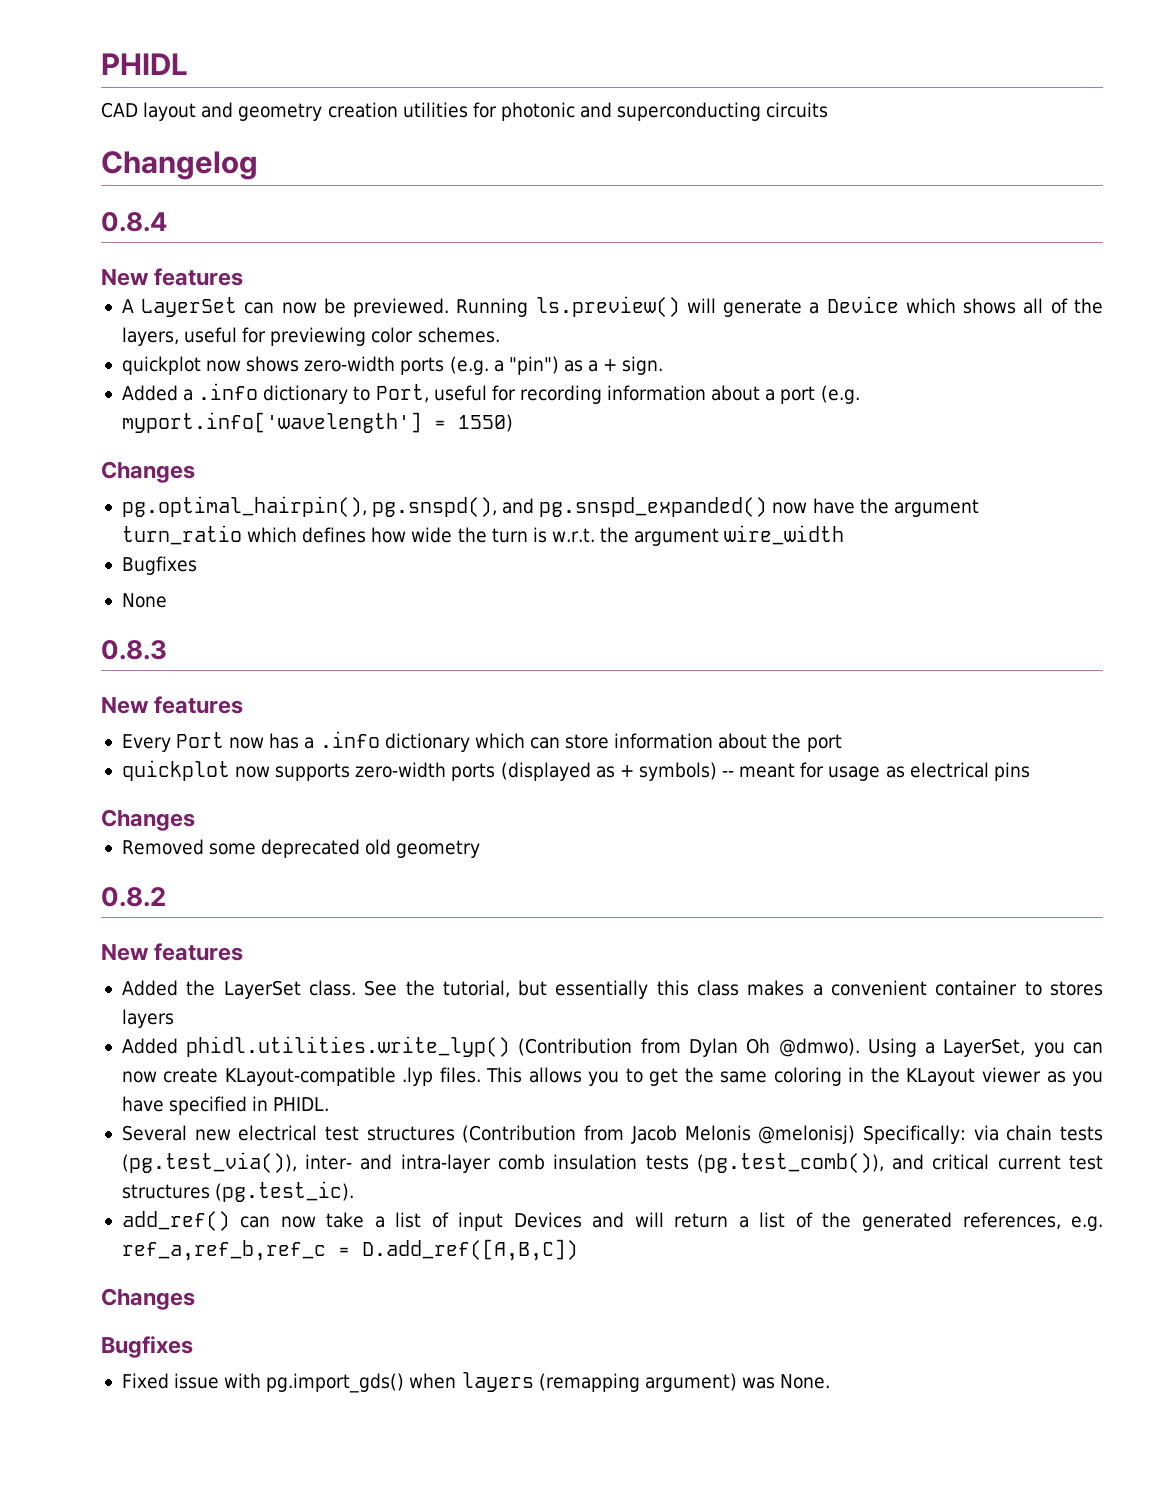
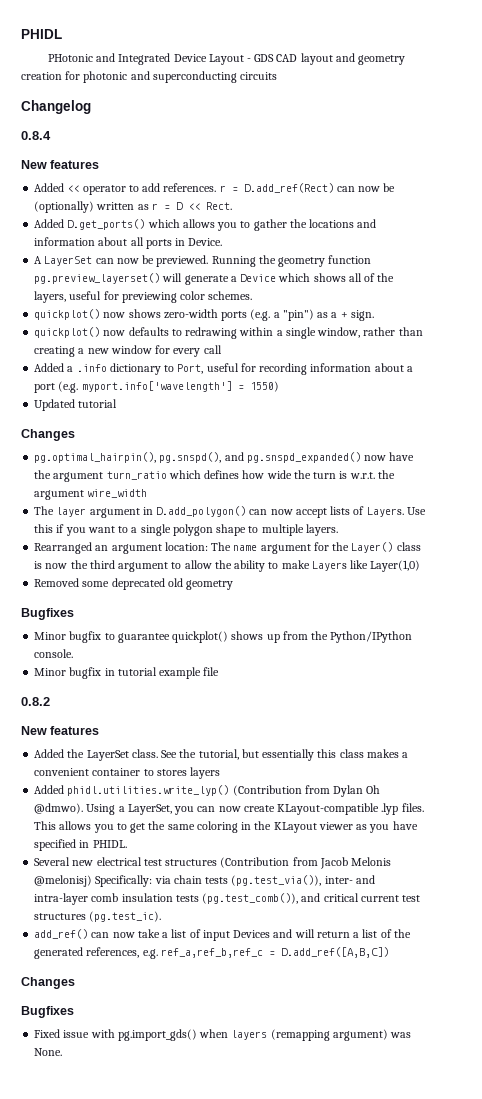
- CAD layout and geometry creation utilities for photonic and superconducting circuits
+ PHotonic and Integrated Device Layout - GDS CAD layout and geometry creation for photonic and superconducting circuits
+ Added << operator to add references. r = D.add_ref(Rect) can now be (optionally) written as r = D << Rect.
+ Added D.get_ports() which allows you to gather the locations and information about all ports in Device.
- Running ls.preview() will generate a Device which shows all of the layers, useful for previewing color schemes.
+ Running the geometry function pg.preview_layerset() will generate a Device which shows all of the layers, useful for previewing color schemes.
- quickplot now shows zero-width ports (e.g. a "pin") as a + sign.
+ quickplot() now shows zero-width ports (e.g. a "pin") as a + sign.
+ quickplot() now defaults to redrawing within a single window, rather than creating a new window for every call
+ Updated tutorial
  pg.optimal_hairpin(), pg.snspd(), and pg.snspd_expanded() now have the argument turn_ratio which defines how wide the turn is w.r.t. the argument wire_width
- Bugfixes
- None
- 0.8.3
- New features
- Every Port now has a .info dictionary which can store information about the port
- quickplot now supports zero-width ports (displayed as + symbols) -- meant for usage as electrical pins
- Changes
+ The layer argument in D.add_polygon() can now accept lists of Layers. Use this if you want to a single polygon shape to multiple layers.
+ Rearranged an argument location: The name argument for the Layer() class is now the third argument to allow the ability to make Layers like Layer(1,0)
  Removed some deprecated old geometry
+ Bugfixes
+ Minor bugfix to guarantee quickplot() shows up from the Python/IPython console.
+ Minor bugfix in tutorial example file

